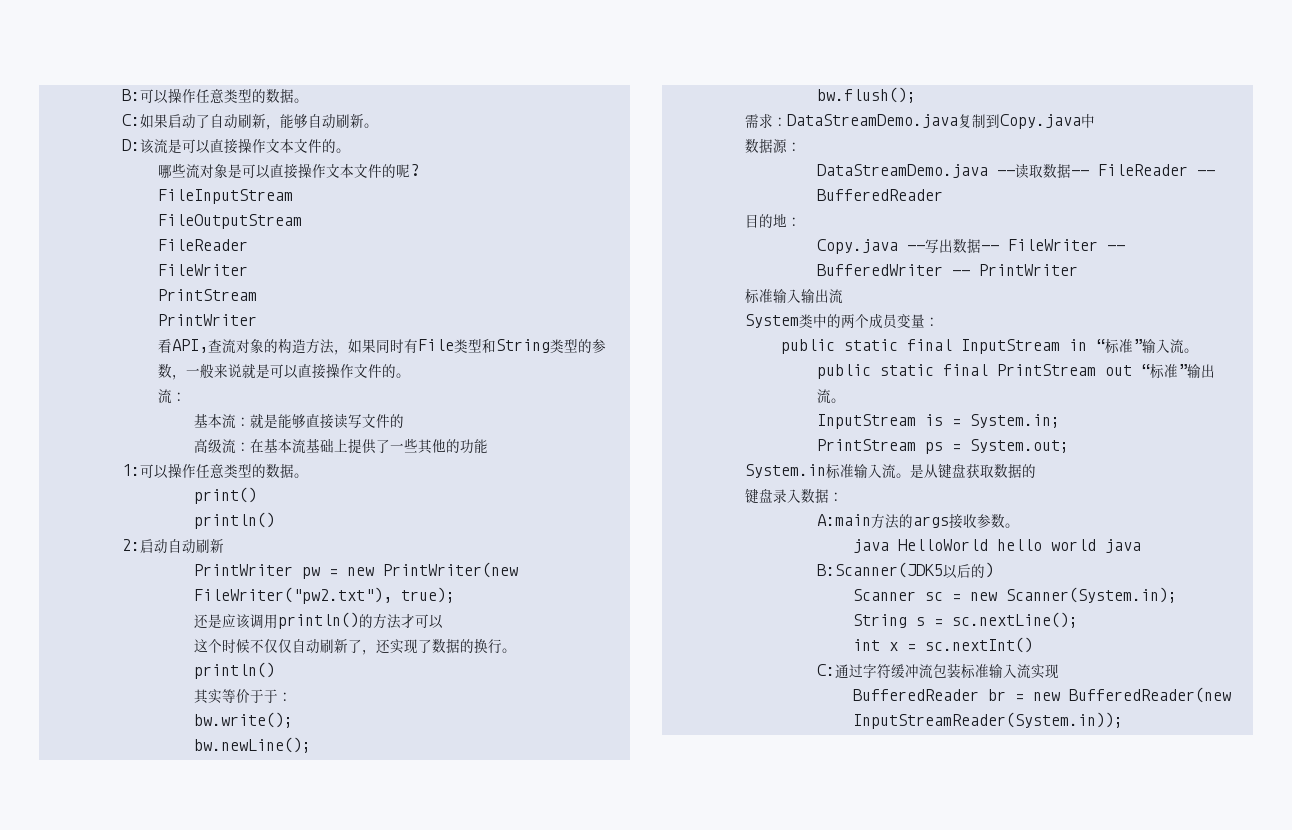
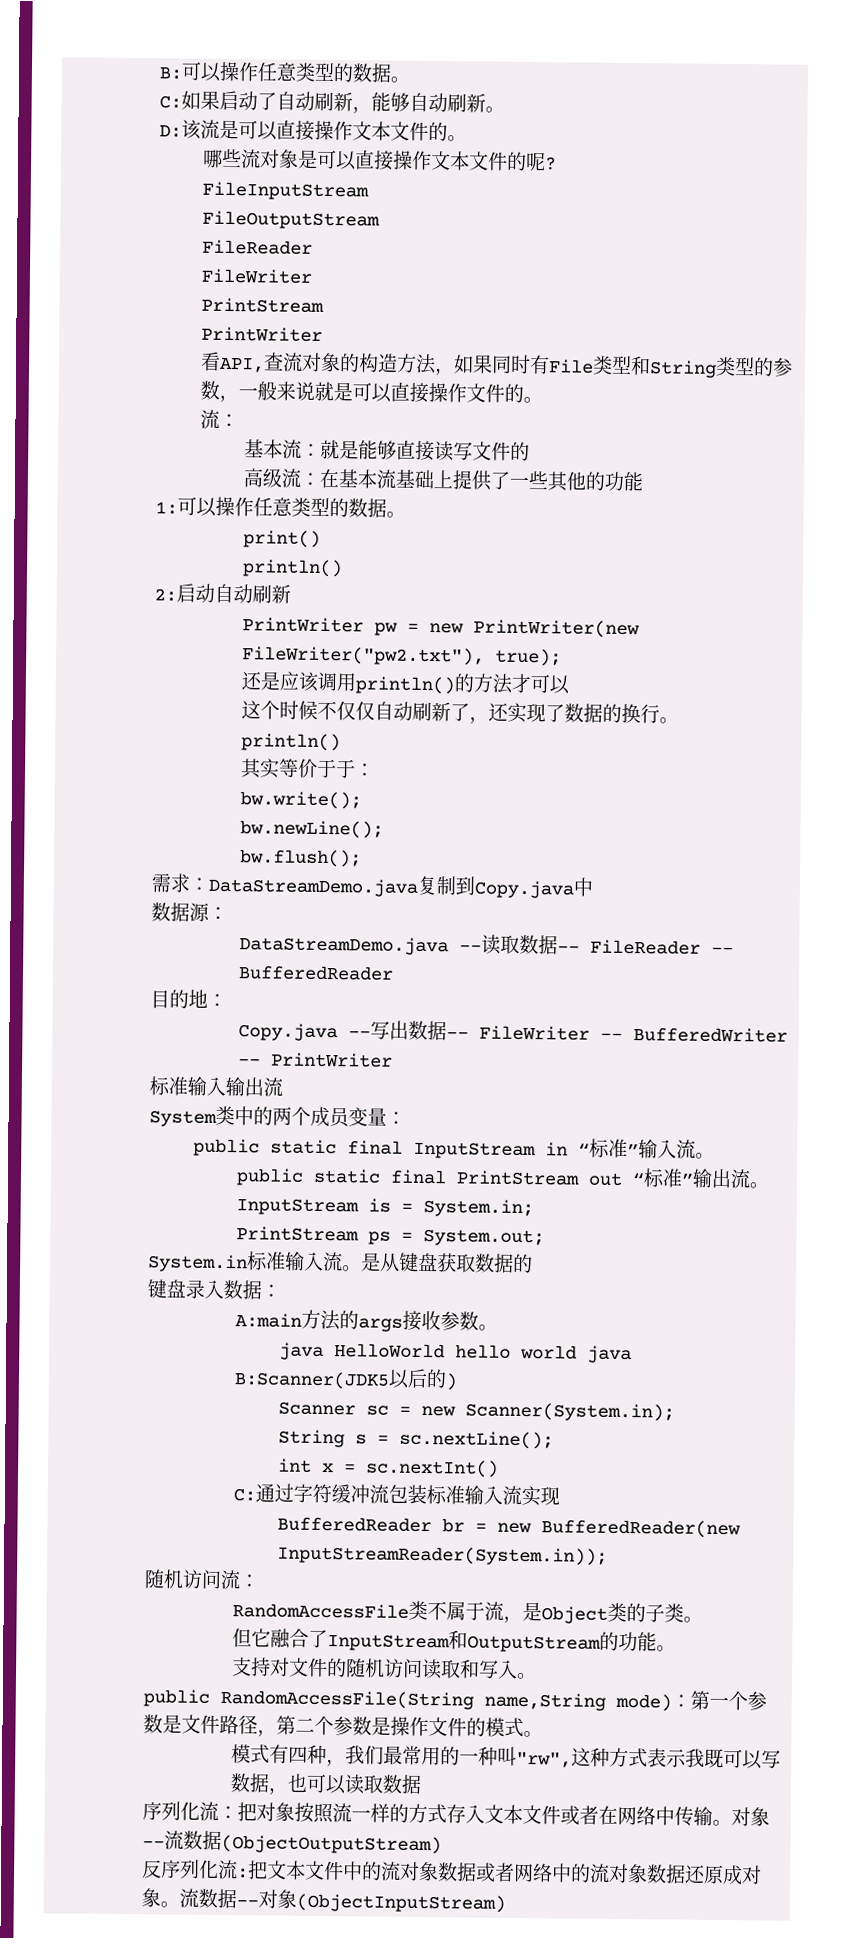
+ 随机访问流：
+ RandomAccessFile类不属于流，是Object类的子类。
+ 但它融合了InputStream和OutputStream的功能。
+ 支持对文件的随机访问读取和写入。
+ public RandomAccessFile(String name,String mode)：第一个参数是文件路径，第二个参数是操作文件的模式。
+ 模式有四种，我们最常用的一种叫"rw",这种方式表示我既可以写数据，也可以读取数据
+ 序列化流：把对象按照流一样的方式存入文本文件或者在网络中传输。对象--流数据(ObjectOutputStream)
+ 反序列化流:把文本文件中的流对象数据或者网络中的流对象数据还原成对象。流数据--对象(ObjectInputStream)

